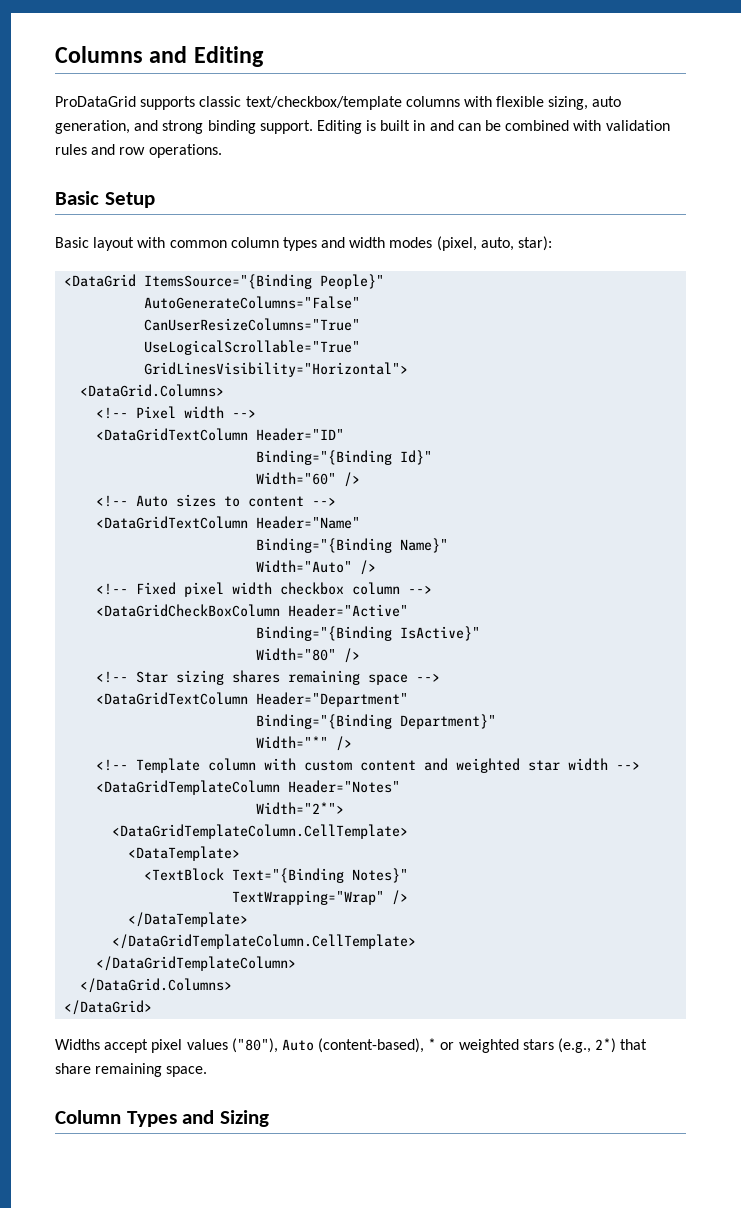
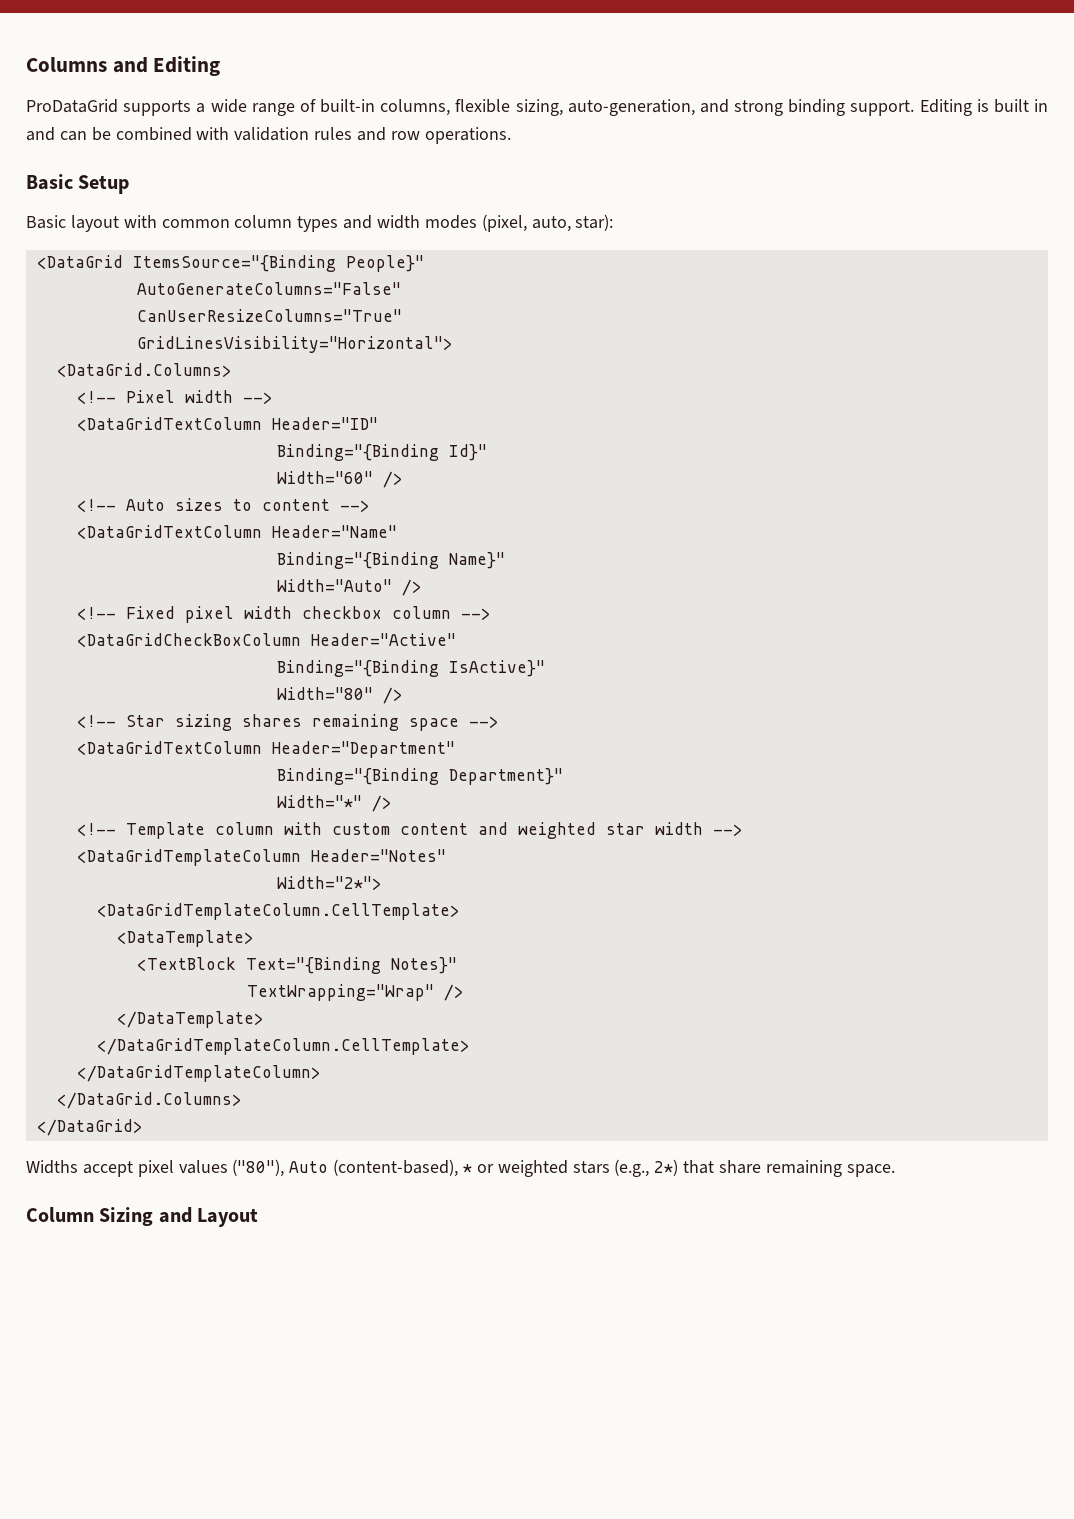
- ProDataGrid supports classic text/checkbox/template columns with flexible sizing, auto generation, and strong binding support.
+ ProDataGrid supports a wide range of built-in columns, flexible sizing, auto-generation, and strong binding support.
- UseLogicalScrollable="True"
- Column Types and Sizing
+ Column Sizing and Layout

